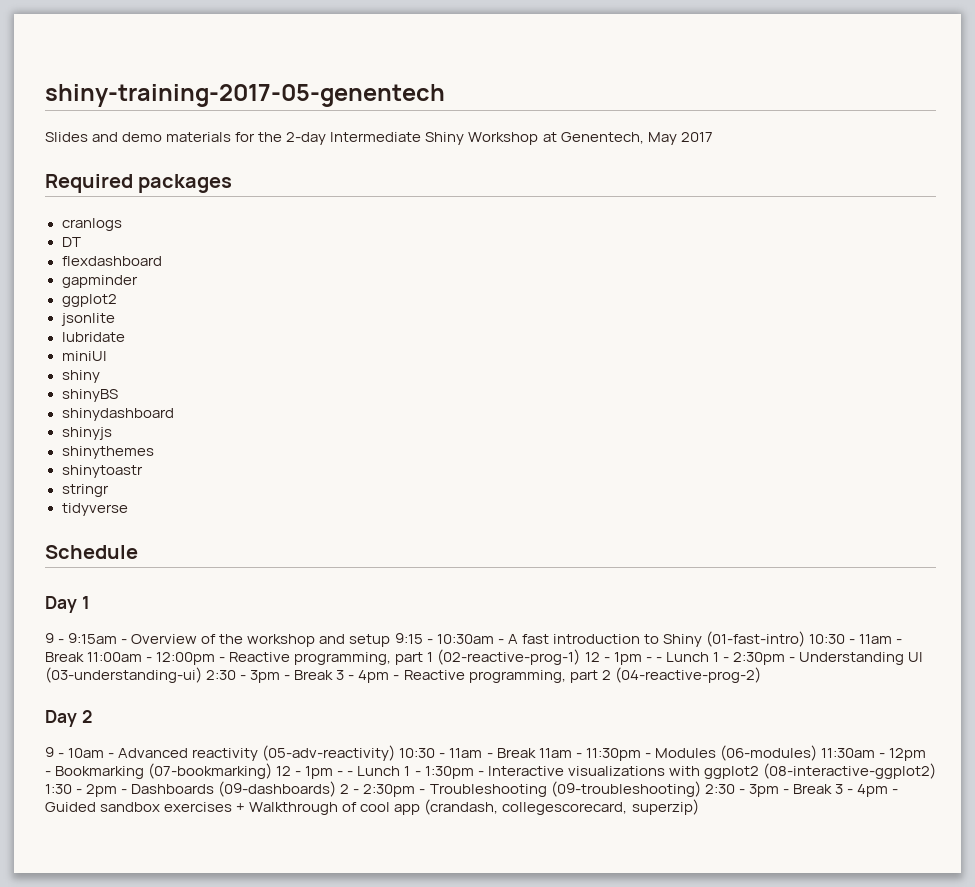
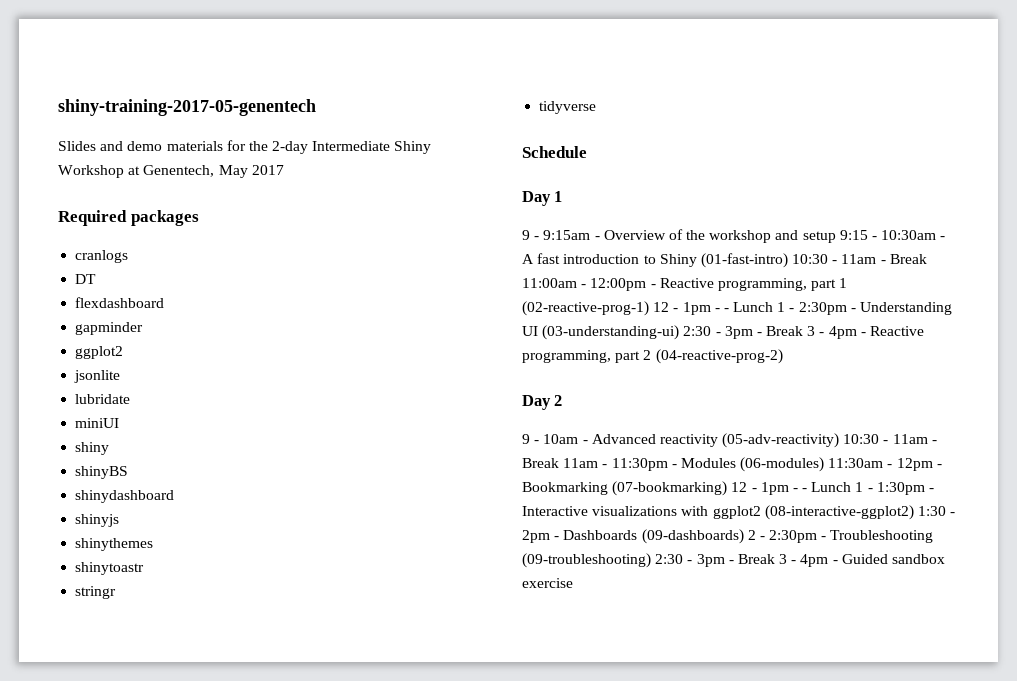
- 9 - 10am - Advanced reactivity (05-adv-reactivity) 10:30 - 11am - Break 11am - 11:30pm - Modules (06-modules) 11:30am - 12pm - Bookmarking (07-bookmarking) 12 - 1pm - - Lunch 1 - 1:30pm - Interactive visualizations with ggplot2 (08-interactive-ggplot2) 1:30 - 2pm - Dashboards (09-dashboards) 2 - 2:30pm - Troubleshooting (09-troubleshooting) 2:30 - 3pm - Break 3 - 4pm - Guided sandbox exercises + Walkthrough of cool app (crandash, collegescorecard, superzip)
+ 9 - 10am - Advanced reactivity (05-adv-reactivity) 10:30 - 11am - Break 11am - 11:30pm - Modules (06-modules) 11:30am - 12pm - Bookmarking (07-bookmarking) 12 - 1pm - - Lunch 1 - 1:30pm - Interactive visualizations with ggplot2 (08-interactive-ggplot2) 1:30 - 2pm - Dashboards (09-dashboards) 2 - 2:30pm - Troubleshooting (09-troubleshooting) 2:30 - 3pm - Break 3 - 4pm - Guided sandbox exercise

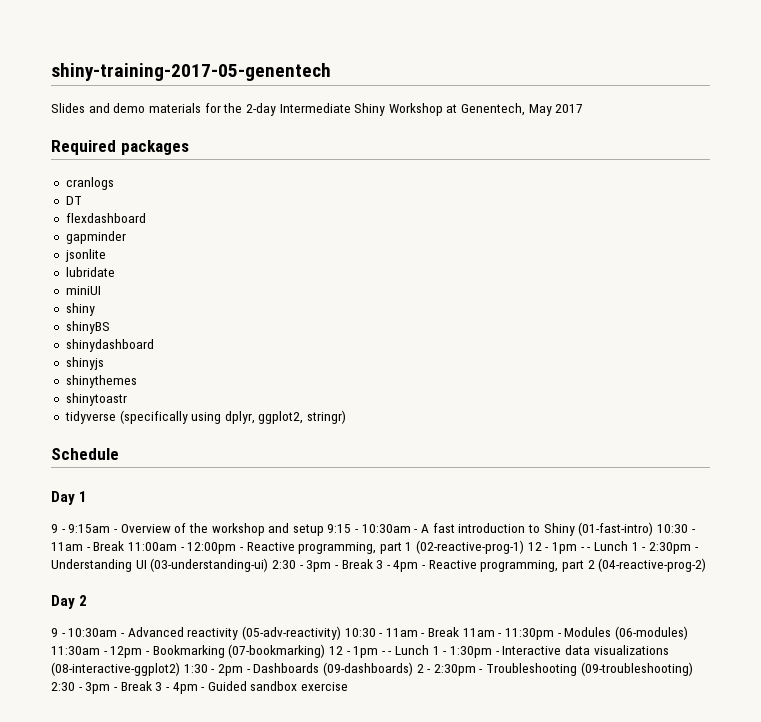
  gapminder
- ggplot2
- stringr
- tidyverse
+ tidyverse (specifically using dplyr, ggplot2, stringr)
- 9 - 10am - Advanced reactivity (05-adv-reactivity) 10:30 - 11am - Break 11am - 11:30pm - Modules (06-modules) 11:30am - 12pm - Bookmarking (07-bookmarking) 12 - 1pm - - Lunch 1 - 1:30pm - Interactive visualizations with ggplot2 (08-interactive-ggplot2) 1:30 - 2pm - Dashboards (09-dashboards) 2 - 2:30pm - Troubleshooting (09-troubleshooting) 2:30 - 3pm - Break 3 - 4pm - Guided sandbox exercise
+ 9 - 10:30am - Advanced reactivity (05-adv-reactivity) 10:30 - 11am - Break 11am - 11:30pm - Modules (06-modules) 11:30am - 12pm - Bookmarking (07-bookmarking) 12 - 1pm - - Lunch 1 - 1:30pm - Interactive data visualizations (08-interactive-ggplot2) 1:30 - 2pm - Dashboards (09-dashboards) 2 - 2:30pm - Troubleshooting (09-troubleshooting) 2:30 - 3pm - Break 3 - 4pm - Guided sandbox exercise

